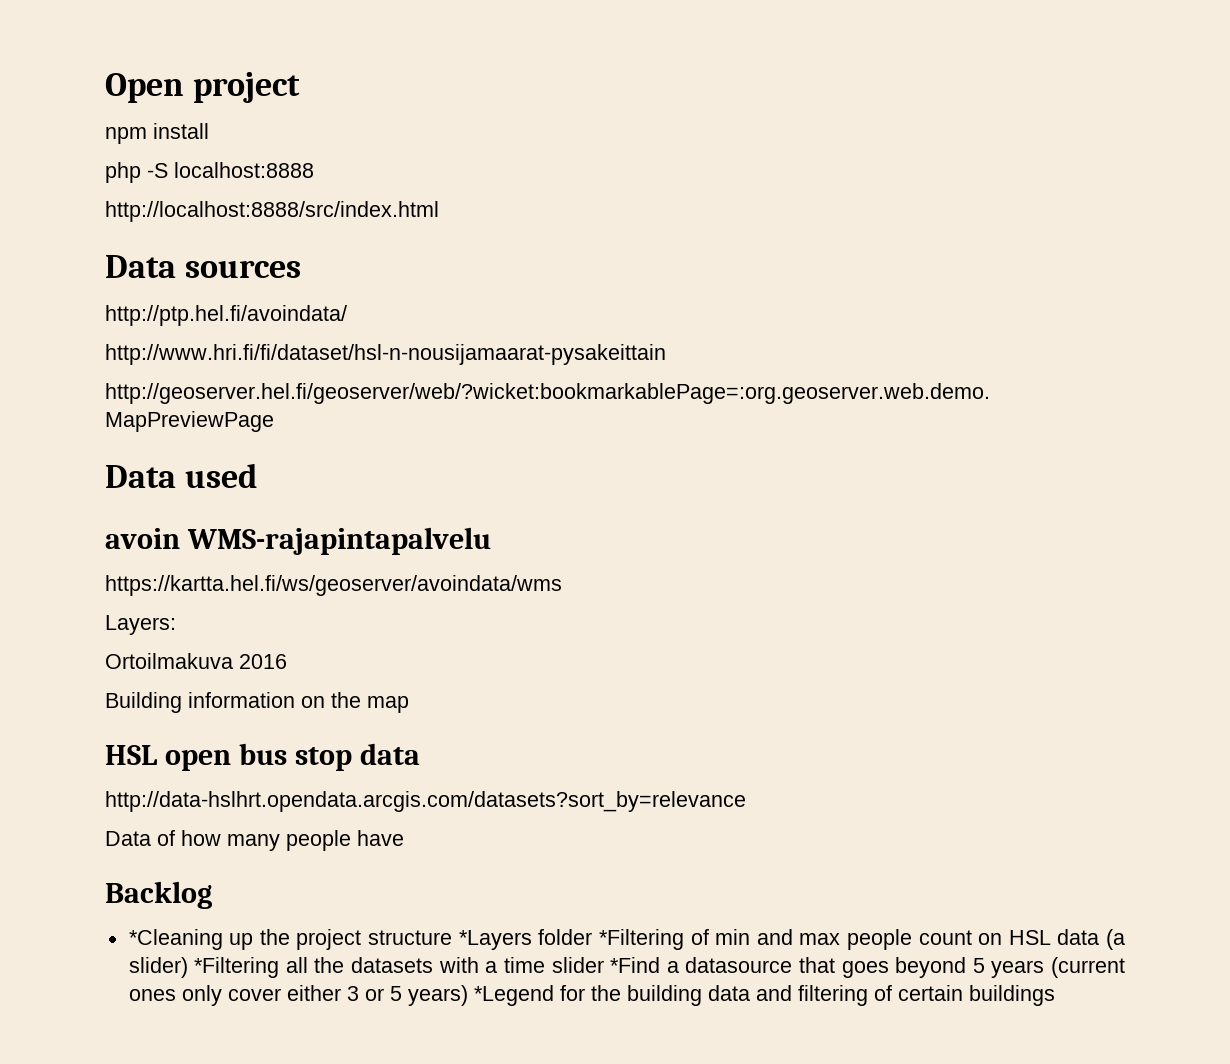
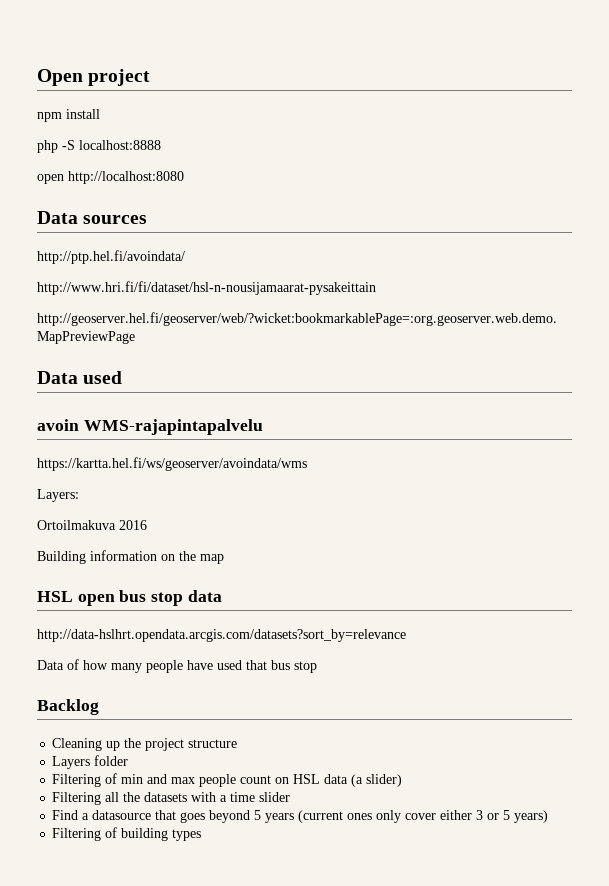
- http://localhost:8888/src/index.html
+ open http://localhost:8080
- Data of how many people have
+ Data of how many people have used that bus stop
- *Cleaning up the project structure *Layers folder *Filtering of min and max people count on HSL data (a slider) *Filtering all the datasets with a time slider *Find a datasource that goes beyond 5 years (current ones only cover either 3 or 5 years) *Legend for the building data and filtering of certain buildings
+ Cleaning up the project structure
+ Layers folder
+ Filtering of min and max people count on HSL data (a slider)
+ Filtering all the datasets with a time slider
+ Find a datasource that goes beyond 5 years (current ones only cover either 3 or 5 years)
+ Filtering of building types

